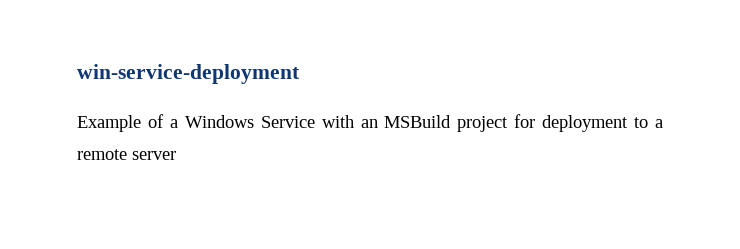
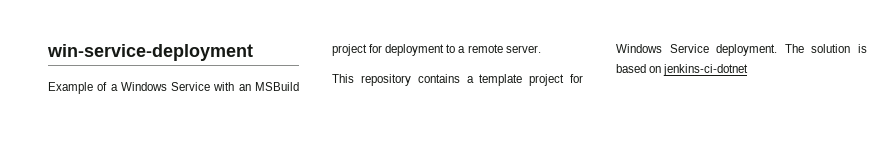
- Example of a Windows Service with an MSBuild project for deployment to a remote server
+ Example of a Windows Service with an MSBuild project for deployment to a remote server.
+ This repository contains a template project for Windows Service deployment. The solution is based on jenkins-ci-dotnet

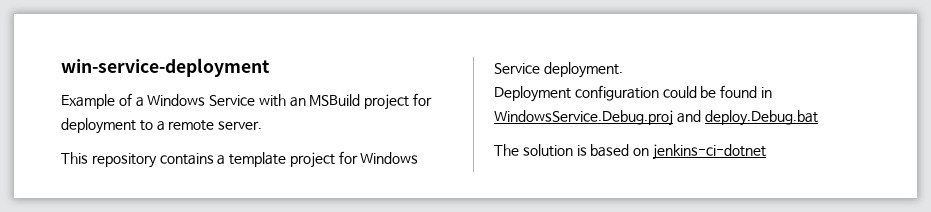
- This repository contains a template project for Windows Service deployment. The solution is based on jenkins-ci-dotnet
+ This repository contains a template project for Windows Service deployment.
+ Deployment configuration could be found in WindowsService.Debug.proj and deploy.Debug.bat
+ The solution is based on jenkins-ci-dotnet

